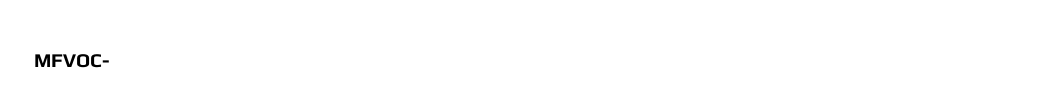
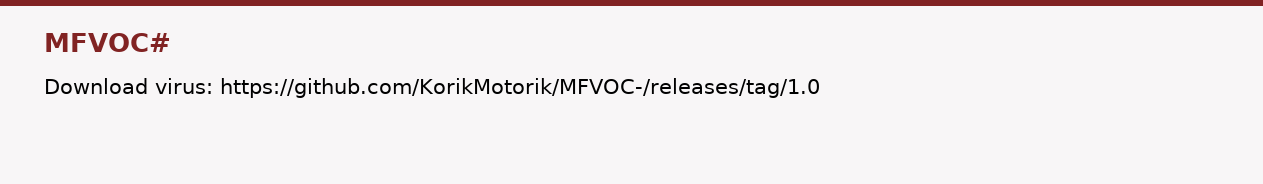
- MFVOC-
+ MFVOC#
+ Download virus: https://github.com/KorikMotorik/MFVOC-/releases/tag/1.0

